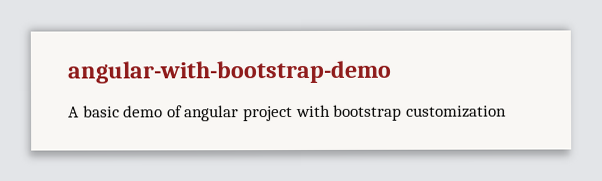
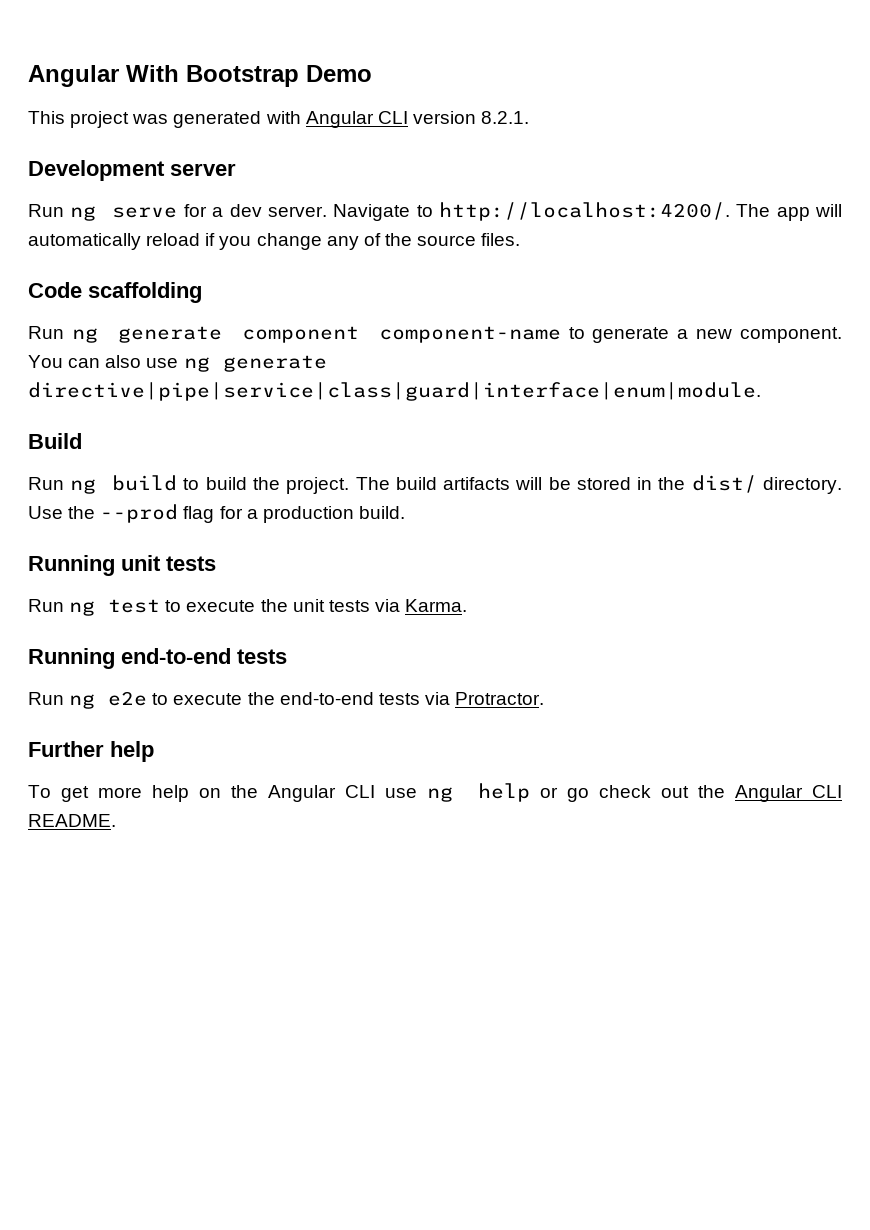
- angular-with-bootstrap-demo
- A basic demo of angular project with bootstrap customization
+ Angular With Bootstrap Demo
+ This project was generated with Angular CLI version 8.2.1.
+ Development server
+ Run ng serve for a dev server. Navigate to http://localhost:4200/. The app will automatically reload if you change any of the source files.
+ Code scaffolding
+ Run ng generate component component-name to generate a new component. You can also use ng generate directive|pipe|service|class|guard|interface|enum|module.
+ Build
+ Run ng build to build the project. The build artifacts will be stored in the dist/ directory. Use the --prod flag for a production build.
+ Running unit tests
+ Run ng test to execute the unit tests via Karma.
+ Running end-to-end tests
+ Run ng e2e to execute the end-to-end tests via Protractor.
+ Further help
+ To get more help on the Angular CLI use ng help or go check out the Angular CLI README.

